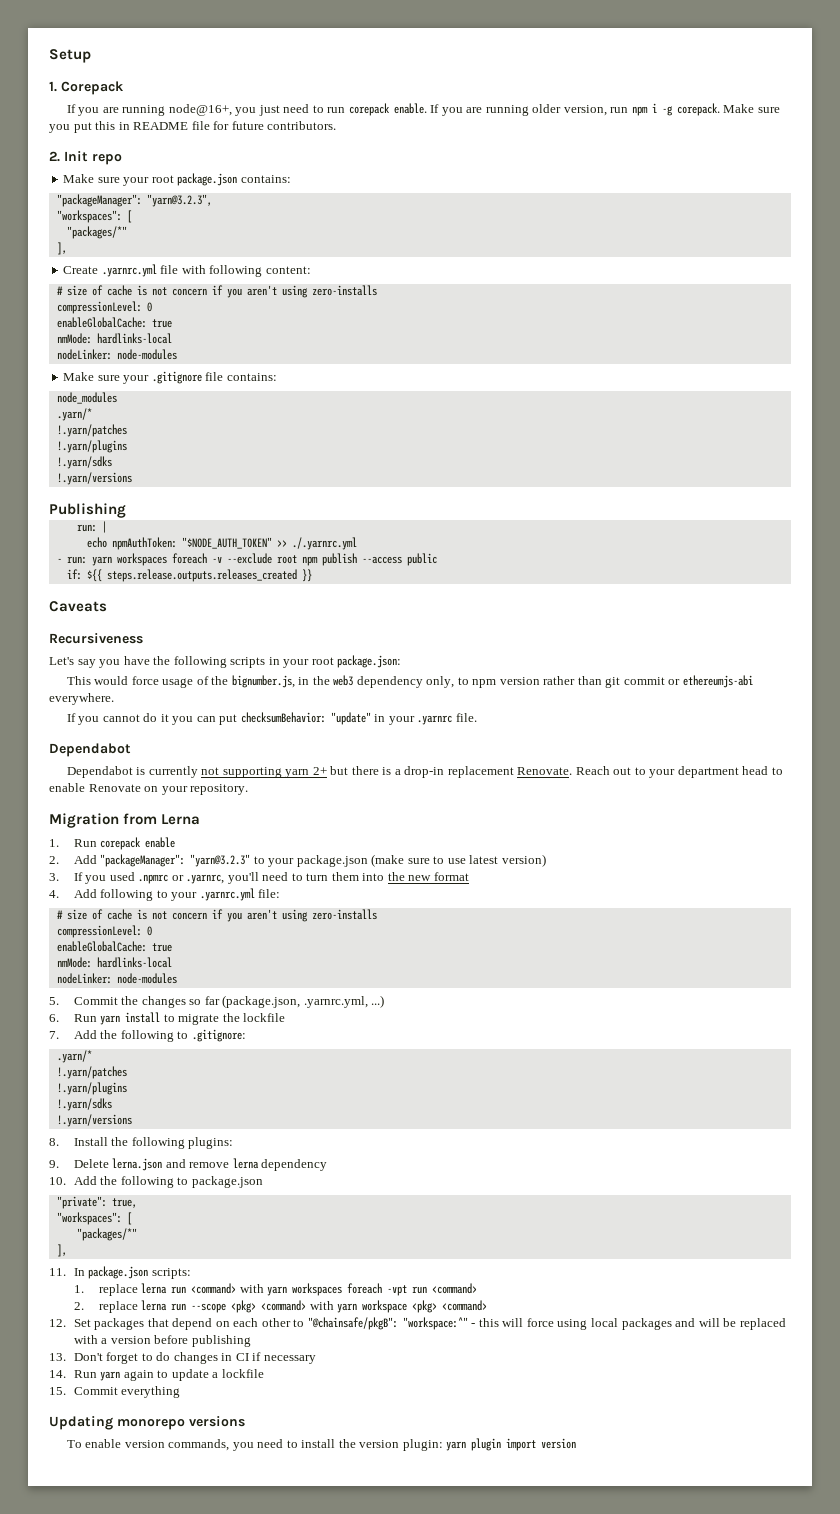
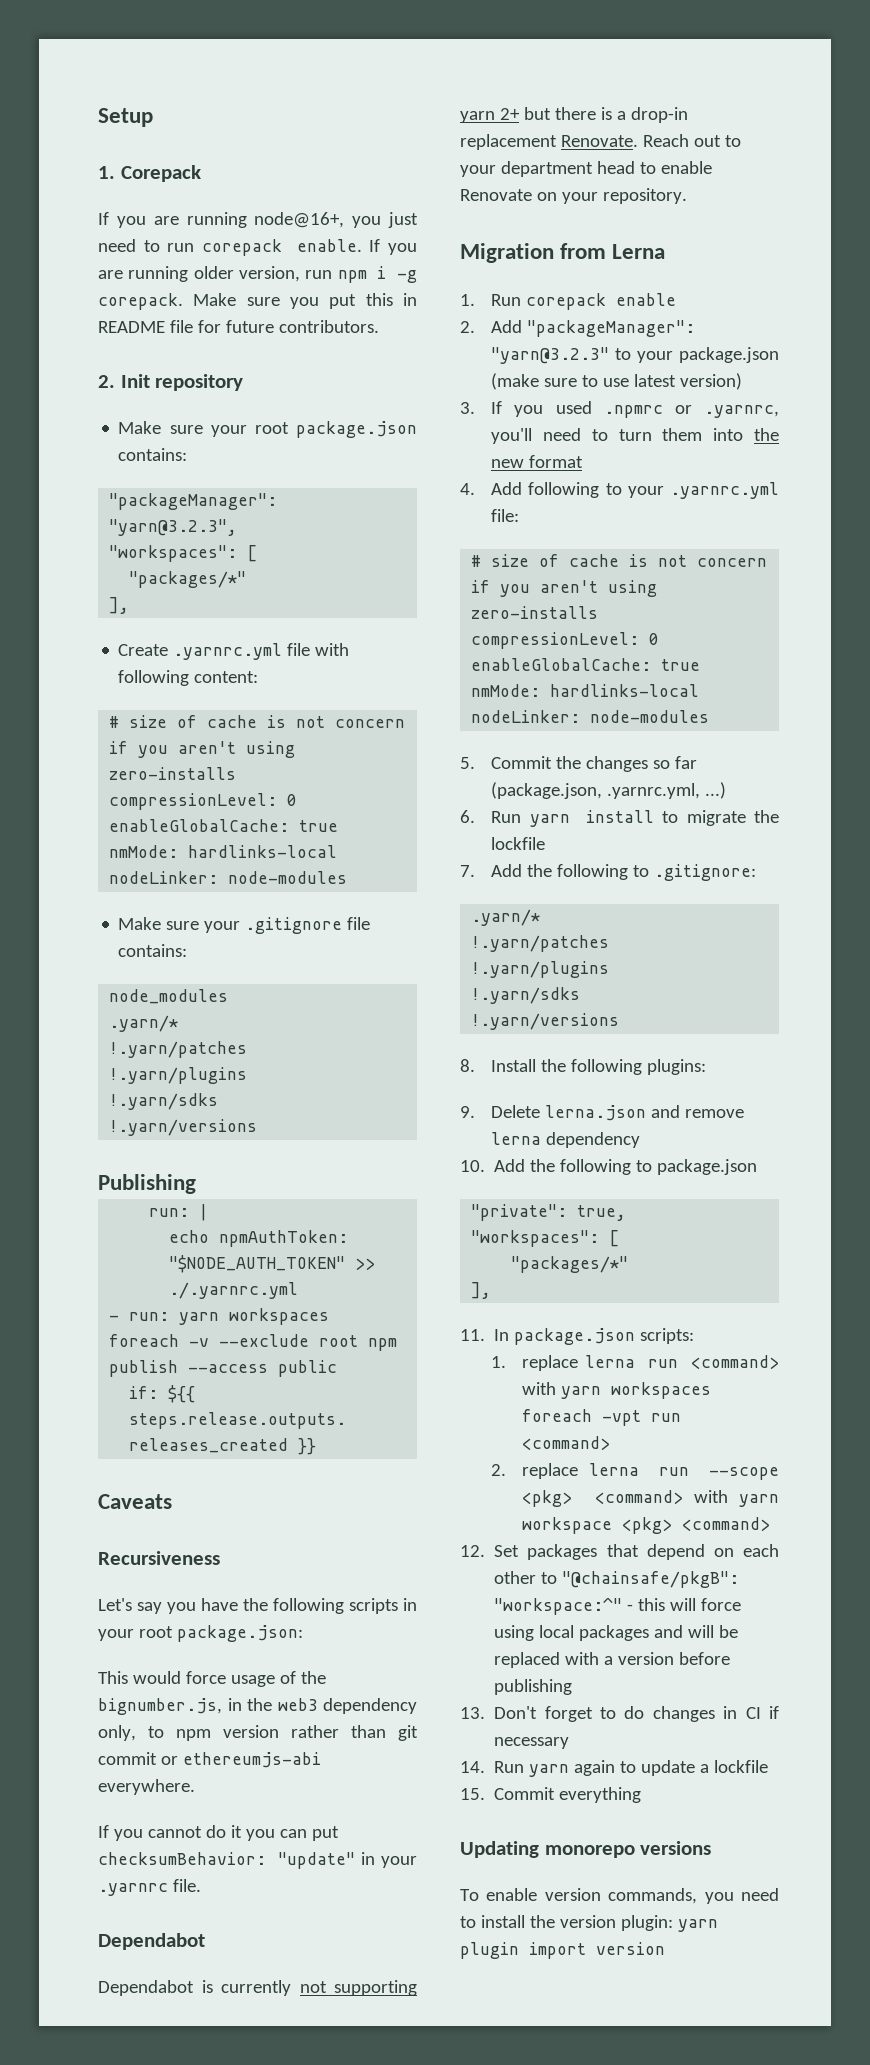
- 2. Init repo
+ 2. Init repository

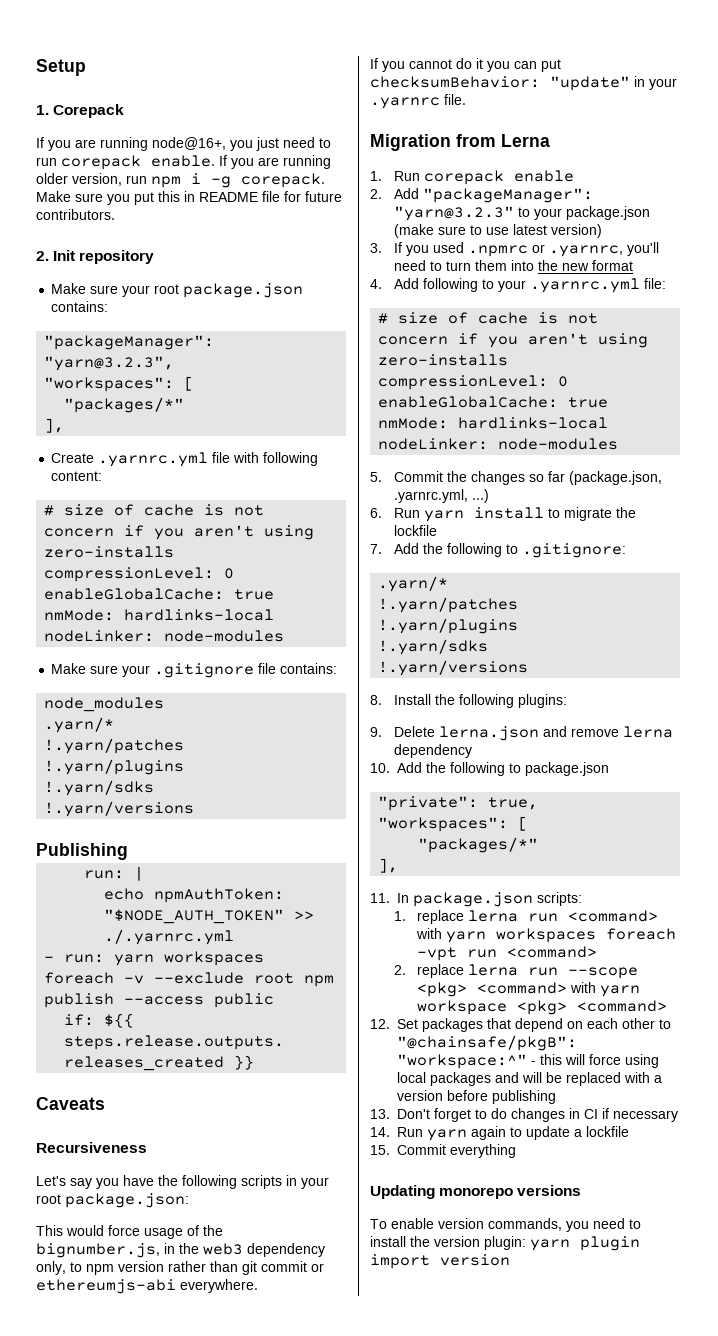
  If you cannot do it you can put checksumBehavior: "update" in your .yarnrc file.
- Dependabot
- Dependabot is currently not supporting yarn 2+ but there is a drop-in replacement Renovate. Reach out to your department head to enable Renovate on your repository.

